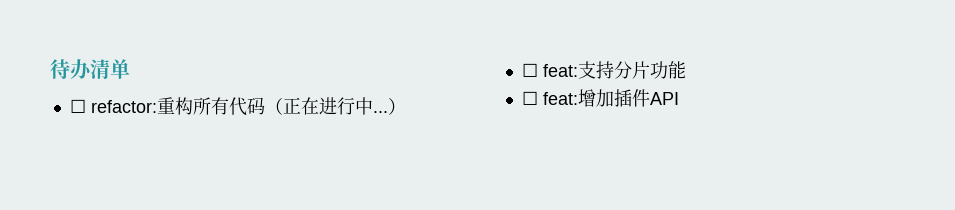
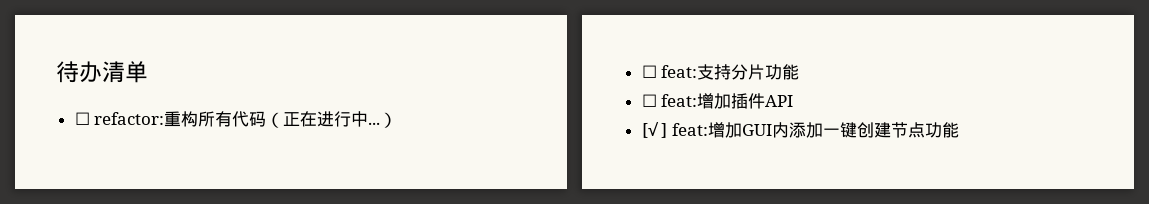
+ [√ ] feat:增加GUI内添加一键创建节点功能

